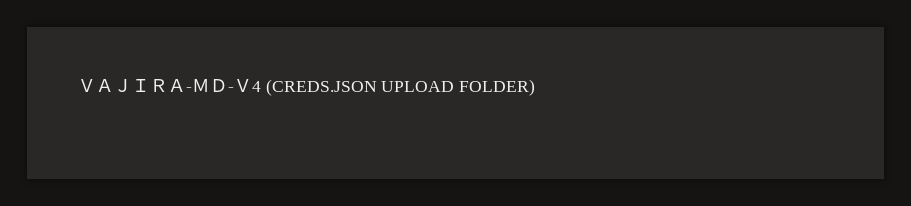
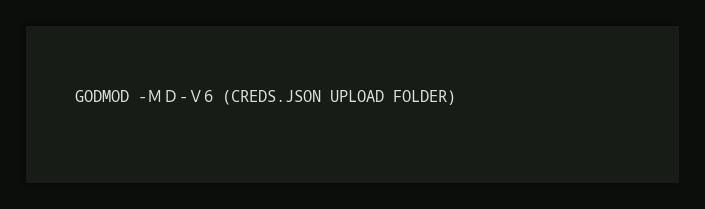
- ＶＡＪＩＲＡ-ＭＤ-Ｖ4 (CREDS.JSON UPLOAD FOLDER)
+ GODMOD -ＭＤ-Ｖ6 (CREDS.JSON UPLOAD FOLDER)

